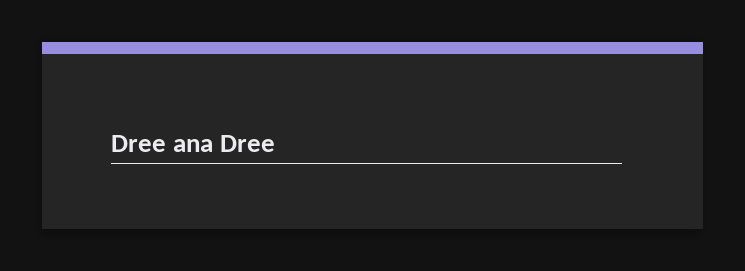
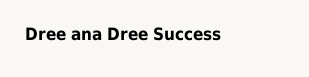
- Dree ana Dree
+ Dree ana Dree Success

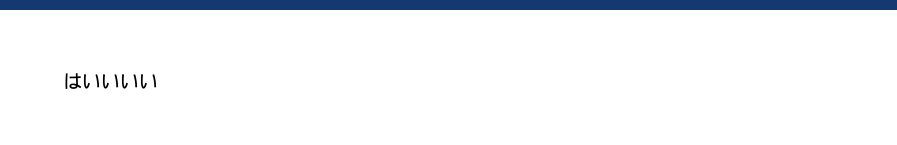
- Dree ana Dree Success
+ はいいいい

